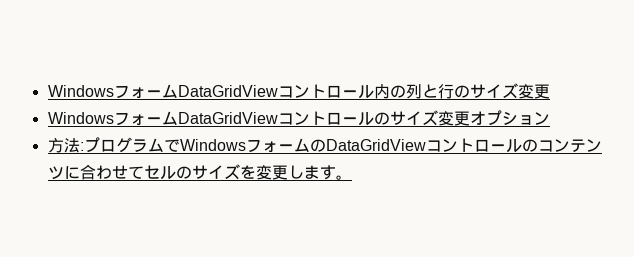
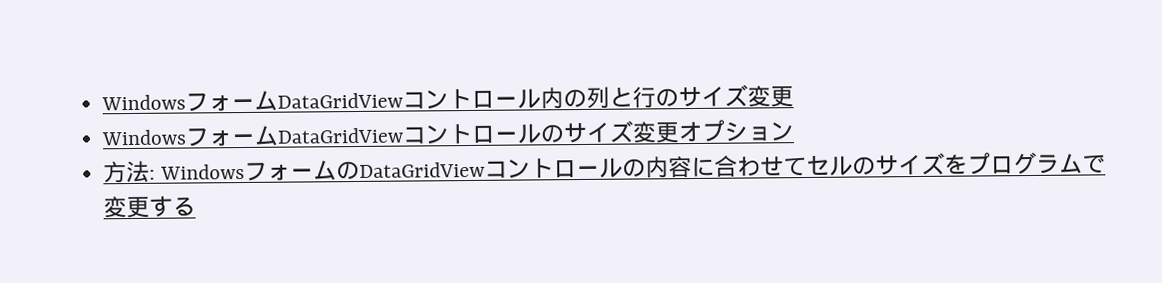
- 方法:プログラムでWindowsフォームのDataGridViewコントロールのコンテンツに合わせてセルのサイズを変更します。
+ 方法: WindowsフォームのDataGridViewコントロールの内容に合わせてセルのサイズをプログラムで変更する

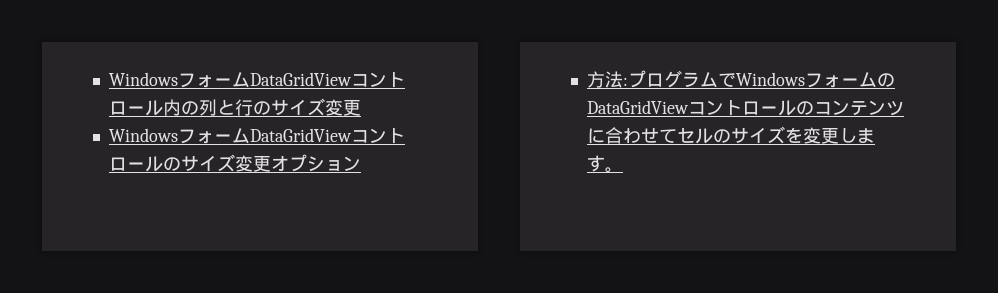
- 方法: WindowsフォームのDataGridViewコントロールの内容に合わせてセルのサイズをプログラムで変更する
+ 方法:プログラムでWindowsフォームのDataGridViewコントロールのコンテンツに合わせてセルのサイズを変更します。

